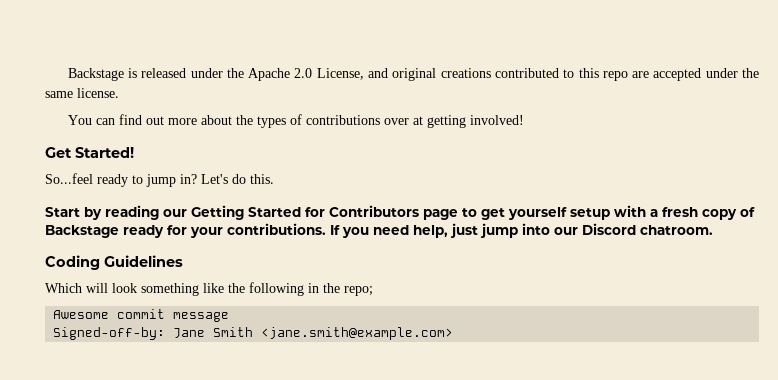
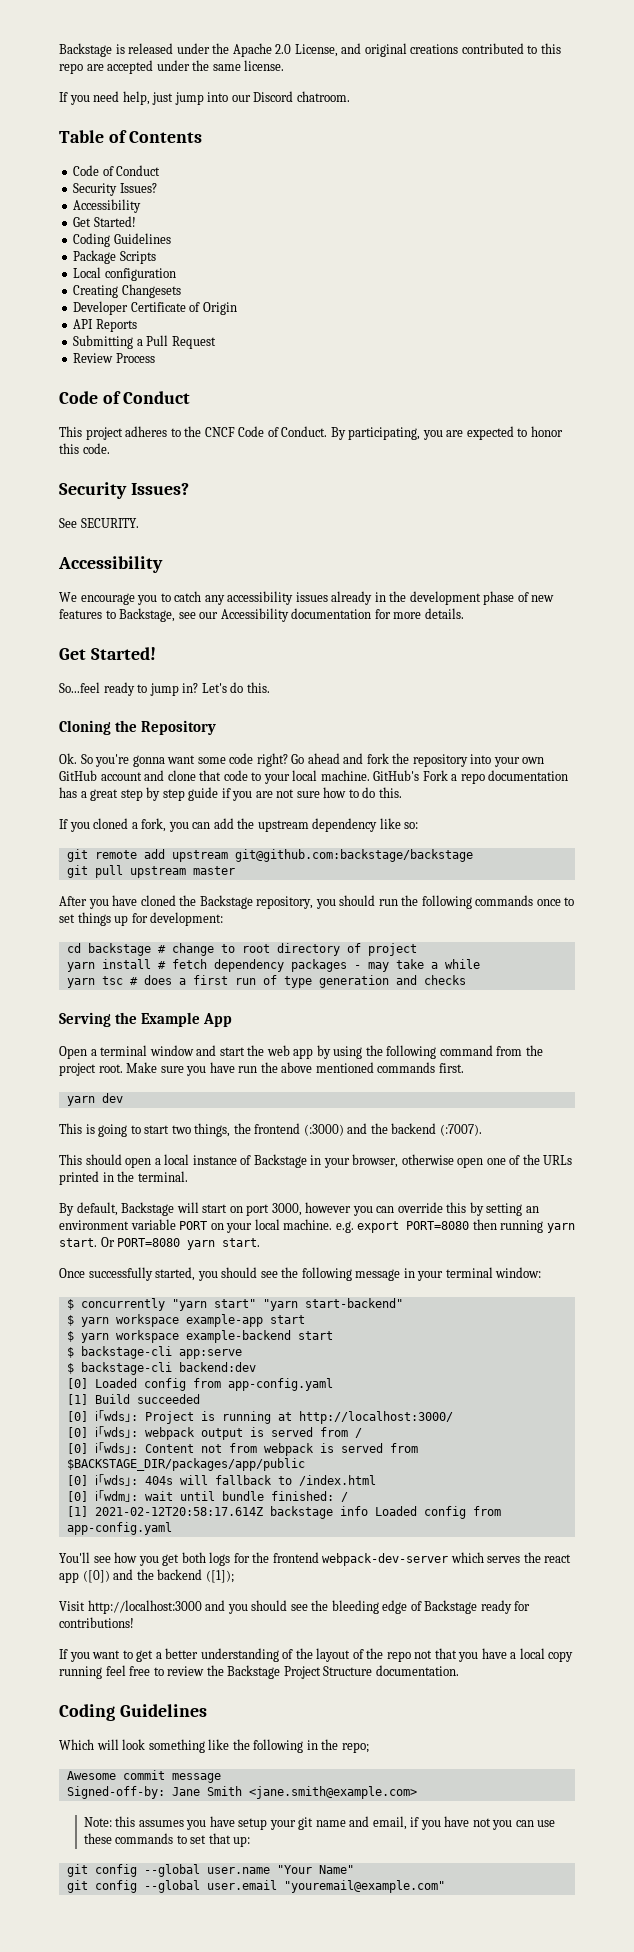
- You can find out more about the types of contributions over at getting involved!
+ If you need help, just jump into our Discord chatroom.
+ Table of Contents
+ Code of Conduct
+ Security Issues?
+ Accessibility
+ Get Started!
+ Coding Guidelines
+ Package Scripts
+ Local configuration
+ Creating Changesets
+ Developer Certificate of Origin
+ API Reports
+ Submitting a Pull Request
+ Review Process
+ Code of Conduct
+ This project adheres to the CNCF Code of Conduct. By participating, you are expected to honor this code.
+ Security Issues?
+ See SECURITY.
+ Accessibility
+ We encourage you to catch any accessibility issues already in the development phase of new features to Backstage, see our Accessibility documentation for more details.
- Start by reading our Getting Started for Contributors page to get yourself setup with a fresh copy of Backstage ready for your contributions. If you need help, just jump into our Discord chatroom.
+ Cloning the Repository
+ Ok. So you're gonna want some code right? Go ahead and fork the repository into your own GitHub account and clone that code to your local machine. GitHub's Fork a repo documentation has a great step by step guide if you are not sure how to do this.
+ If you cloned a fork, you can add the upstream dependency like so:
+ git remote add upstream git@github.com:backstage/backstage
+ git pull upstream master
+ After you have cloned the Backstage repository, you should run the following commands once to set things up for development:
+ cd backstage # change to root directory of project
+ yarn install # fetch dependency packages - may take a while
+ yarn tsc # does a first run of type generation and checks
+ Serving the Example App
+ Open a terminal window and start the web app by using the following command from the project root. Make sure you have run the above mentioned commands first.
+ yarn dev
+ This is going to start two things, the frontend (:3000) and the backend (:7007).
+ This should open a local instance of Backstage in your browser, otherwise open one of the URLs printed in the terminal.
+ By default, Backstage will start on port 3000, however you can override this by setting an environment variable PORT on your local machine. e.g. export PORT=8080 then running yarn start. Or PORT=8080 yarn start.
+ Once successfully started, you should see the following message in your terminal window:
+ $ concurrently "yarn start" "yarn start-backend"
+ $ yarn workspace example-app start
+ $ yarn workspace example-backend start
+ $ backstage-cli app:serve
+ $ backstage-cli backend:dev
+ [0] Loaded config from app-config.yaml
+ [1] Build succeeded
+ [0] ℹ｢wds｣: Project is running at http://localhost:3000/
+ [0] ℹ｢wds｣: webpack output is served from /
+ [0] ℹ｢wds｣: Content not from webpack is served from $BACKSTAGE_DIR/packages/app/public
+ [0] ℹ｢wds｣: 404s will fallback to /index.html
+ [0] ℹ｢wdm｣: wait until bundle finished: /
+ [1] 2021-02-12T20:58:17.614Z backstage info Loaded config from app-config.yaml
+ You'll see how you get both logs for the frontend webpack-dev-server which serves the react app ([0]) and the backend ([1]);
+ Visit http://localhost:3000 and you should see the bleeding edge of Backstage ready for contributions!
+ If you want to get a better understanding of the layout of the repo not that you have a local copy running feel free to review the Backstage Project Structure documentation.
+ Note: this assumes you have setup your git name and email, if you have not you can use these commands to set that up:
+ git config --global user.name "Your Name"
+ git config --global user.email "youremail@example.com"

